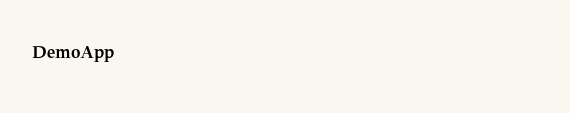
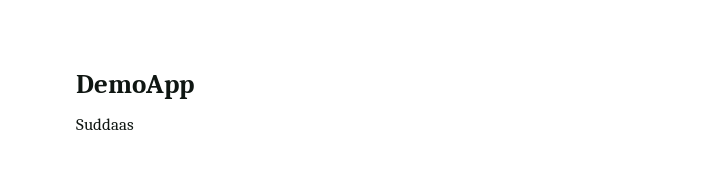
+ Suddaas

